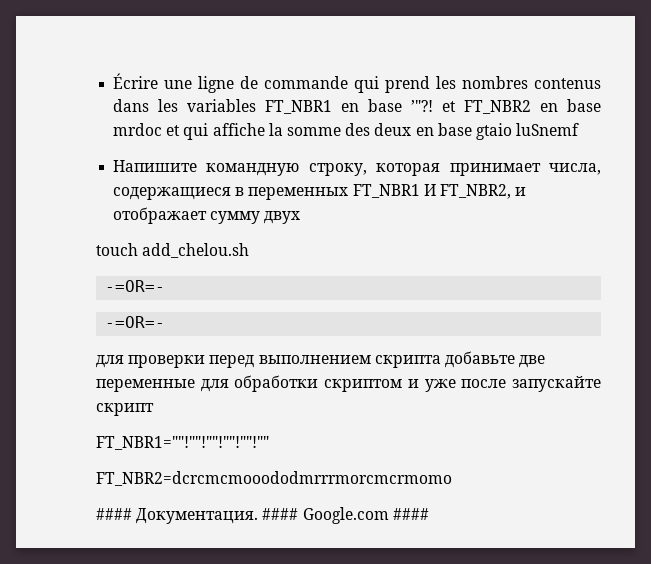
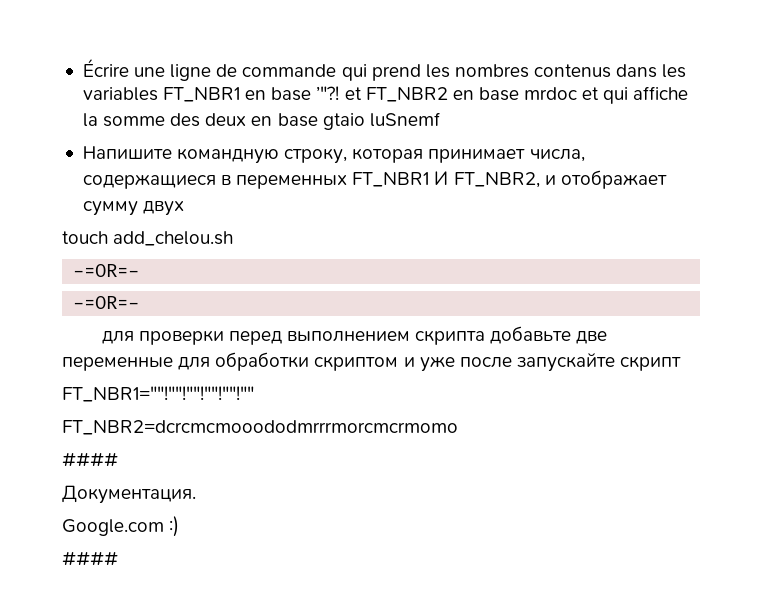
  FT_NBR2=dcrcmcmooododmrrrmorcmcrmomo
- #### Документация. #### Google.com ####
+ ####
+ Документация.
+ Google.com :)
+ ####

